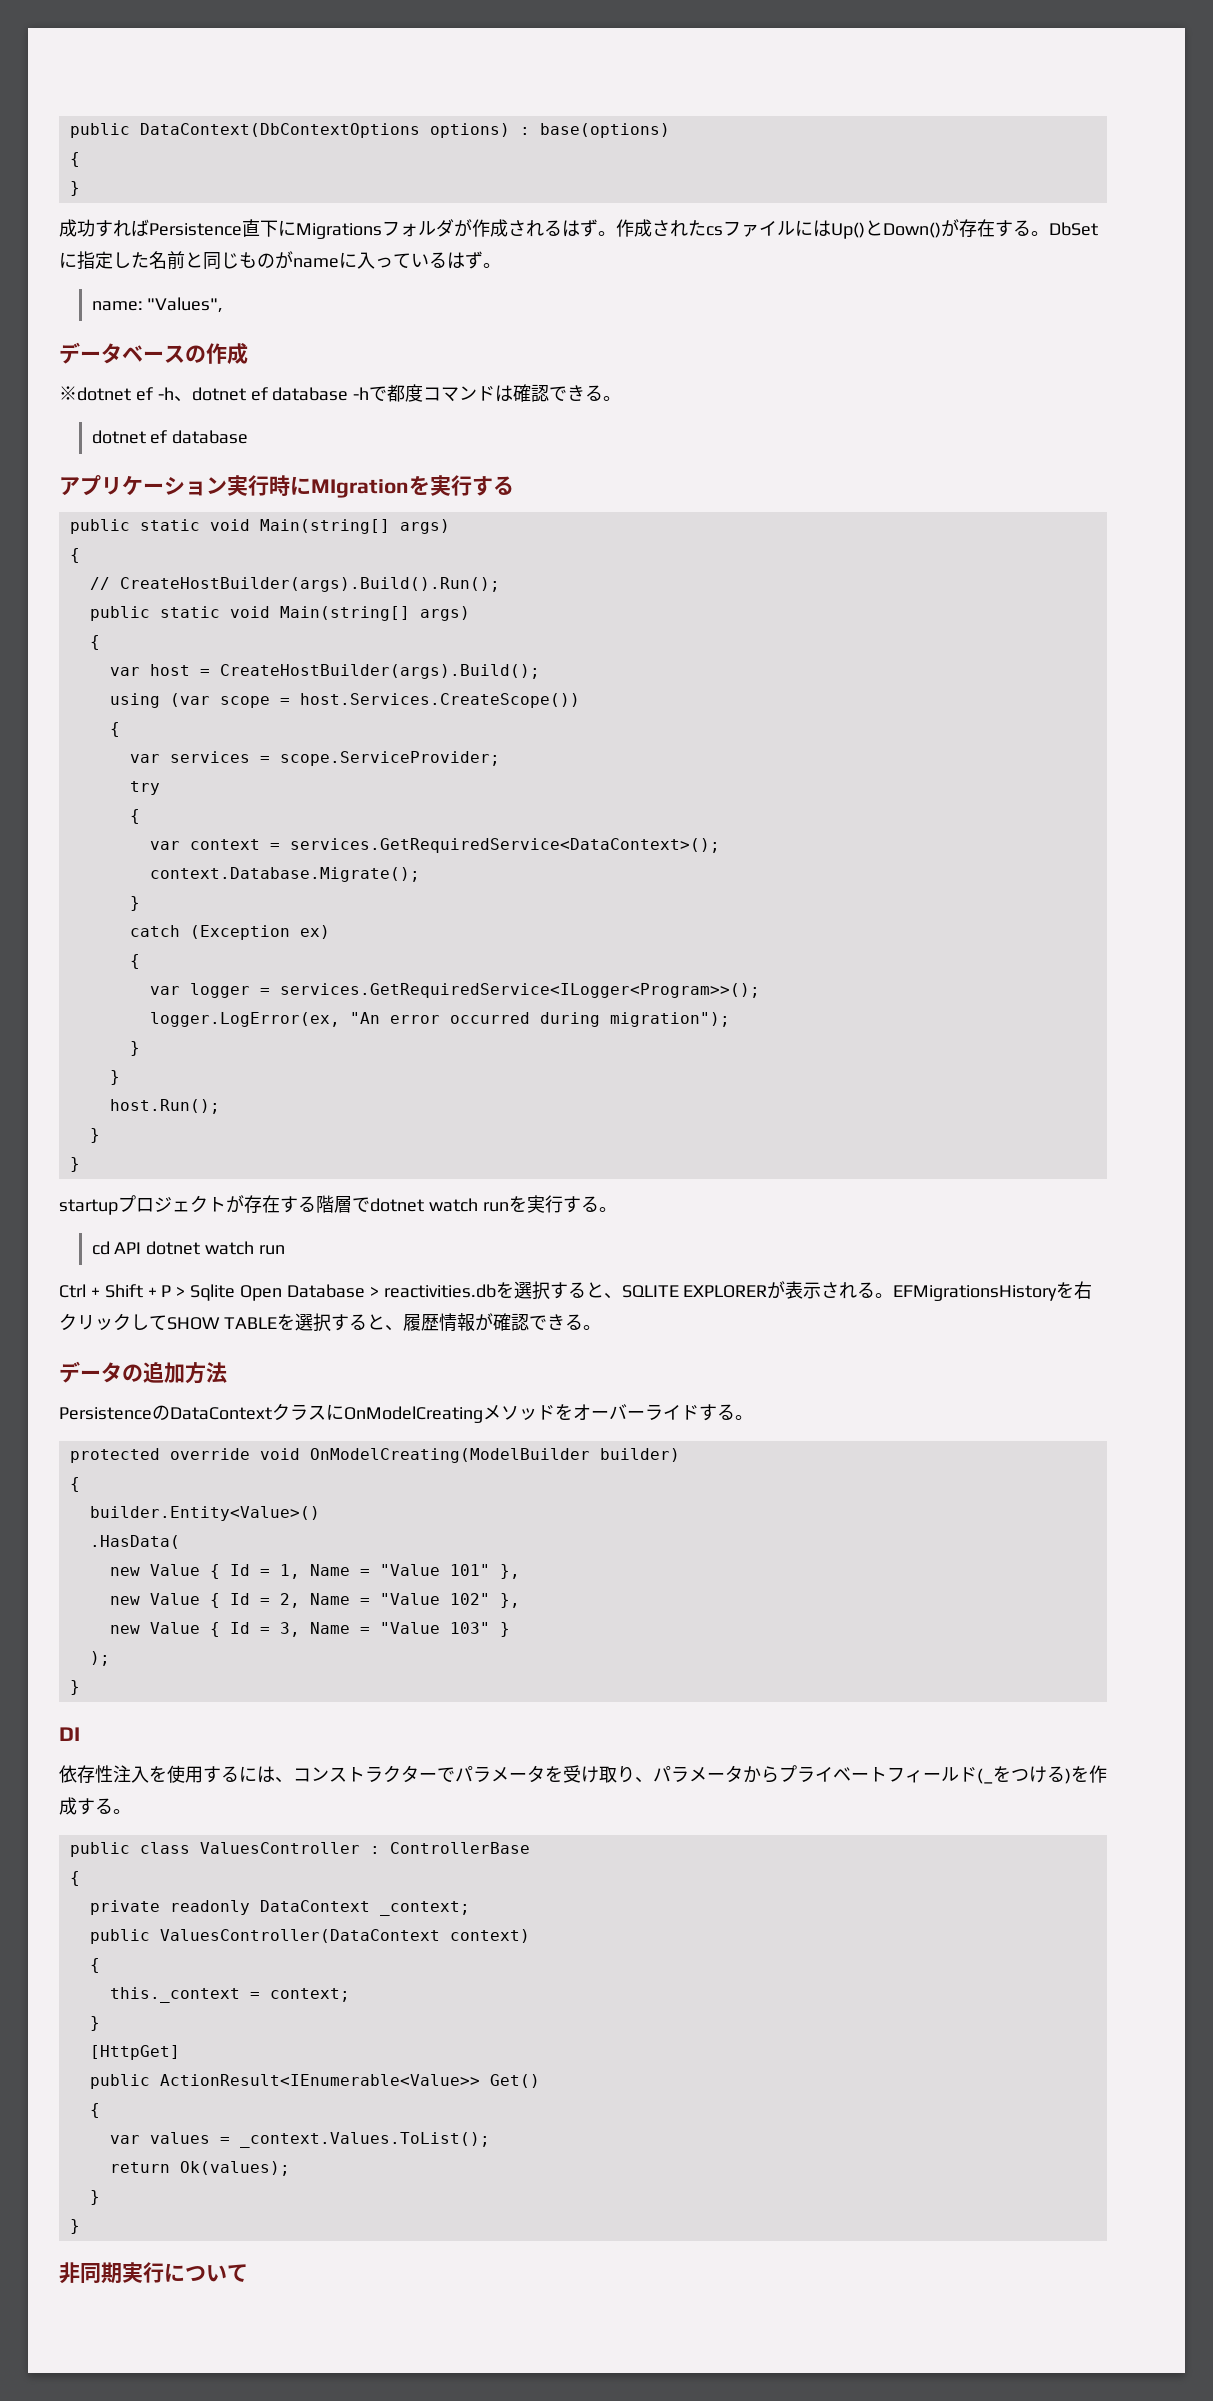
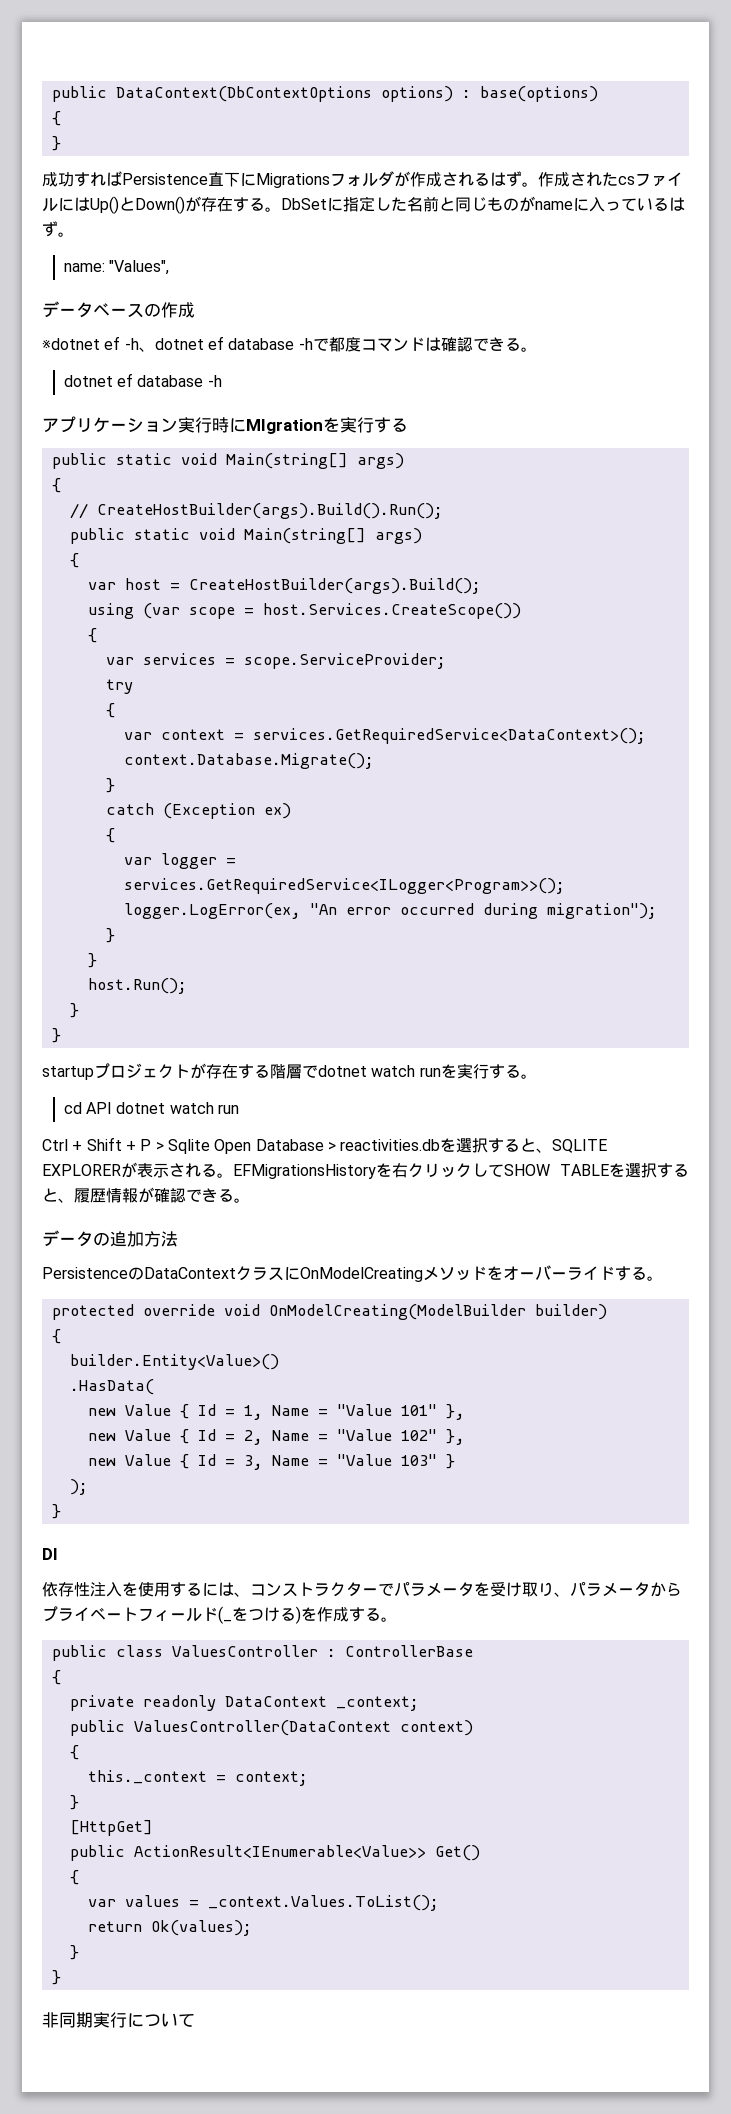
  ※dotnet ef -h、dotnet ef database -hで都度コマンドは確認できる。
- dotnet ef database
+ dotnet ef database -h

